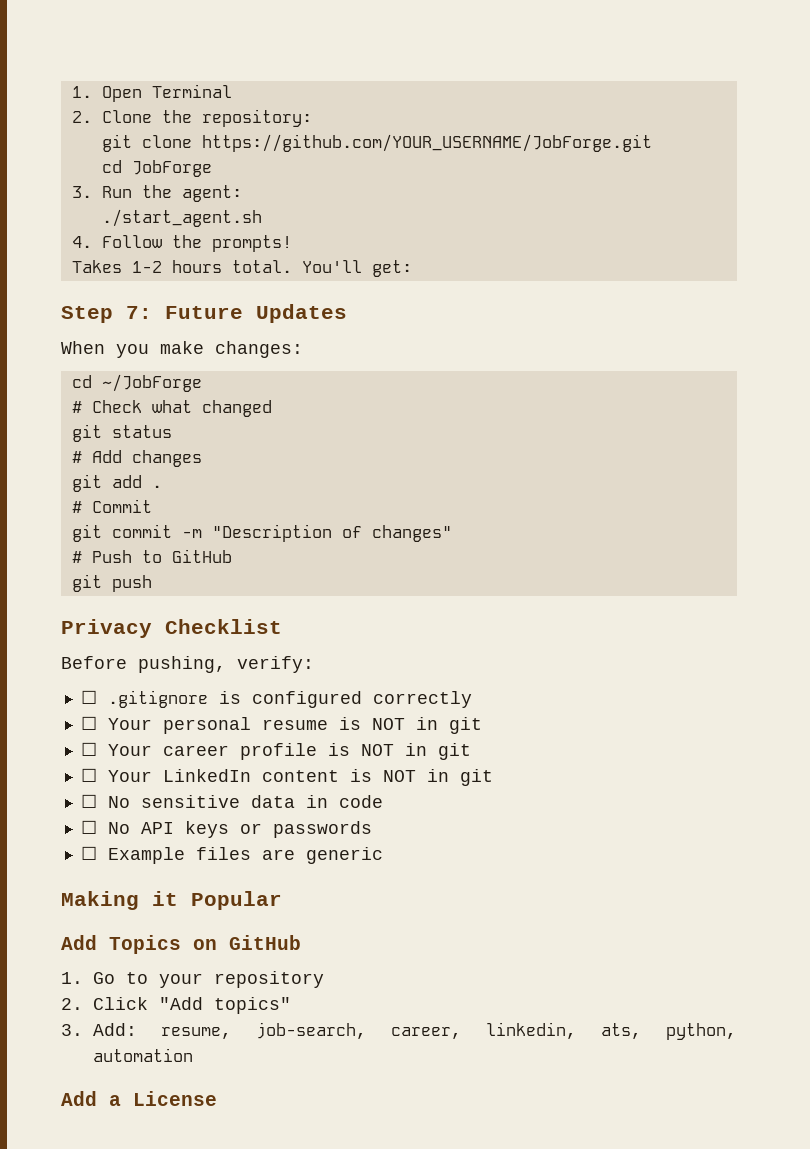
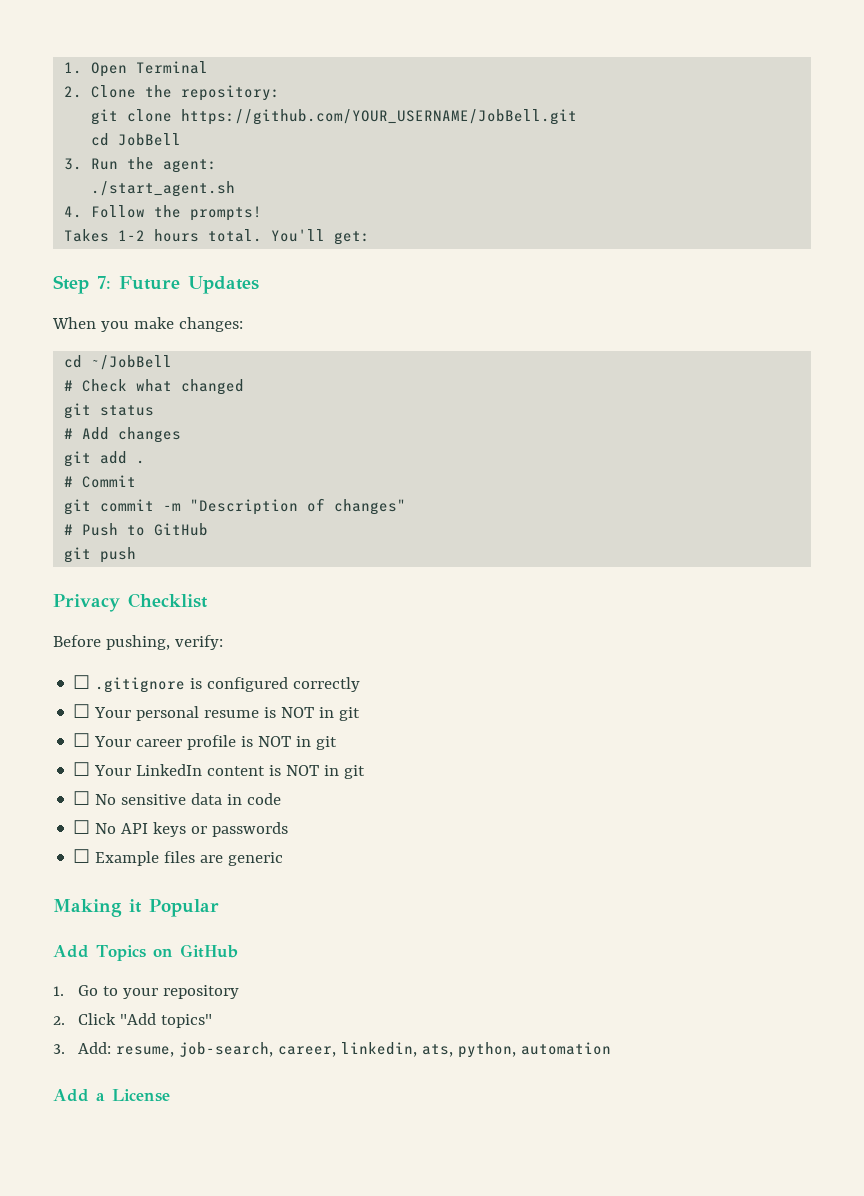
- git clone https://github.com/YOUR_USERNAME/JobForge.git
- cd JobForge
+ git clone https://github.com/YOUR_USERNAME/JobBell.git
+ cd JobBell
- cd ~/JobForge
+ cd ~/JobBell

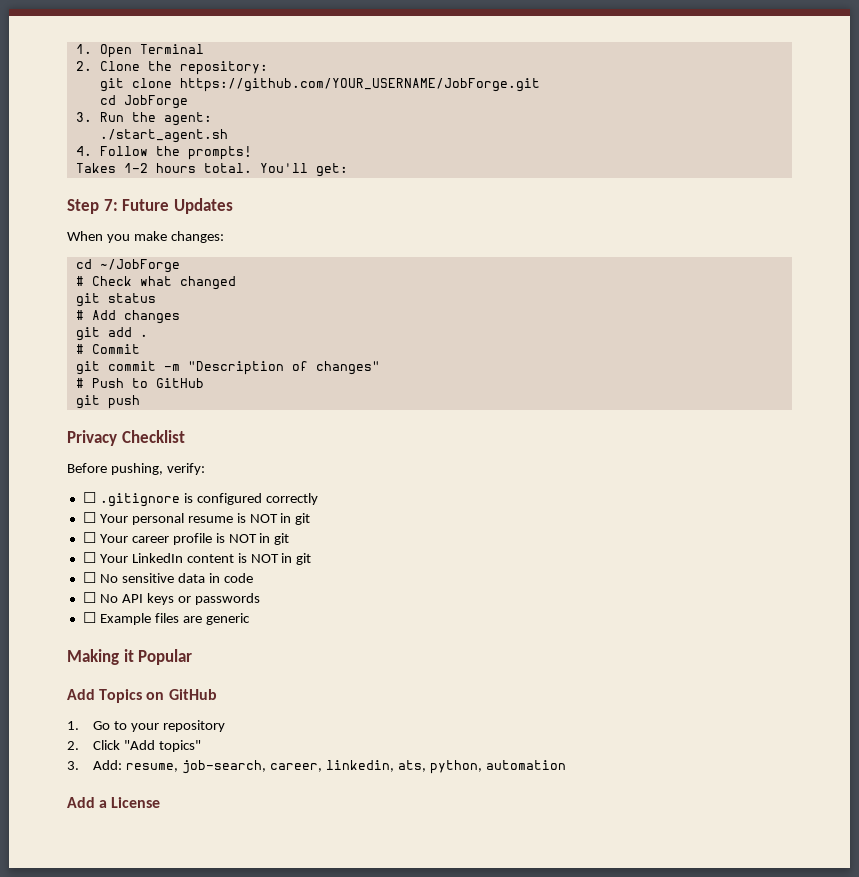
- git clone https://github.com/YOUR_USERNAME/JobBell.git
- cd JobBell
+ git clone https://github.com/YOUR_USERNAME/JobForge.git
+ cd JobForge
- cd ~/JobBell
+ cd ~/JobForge

